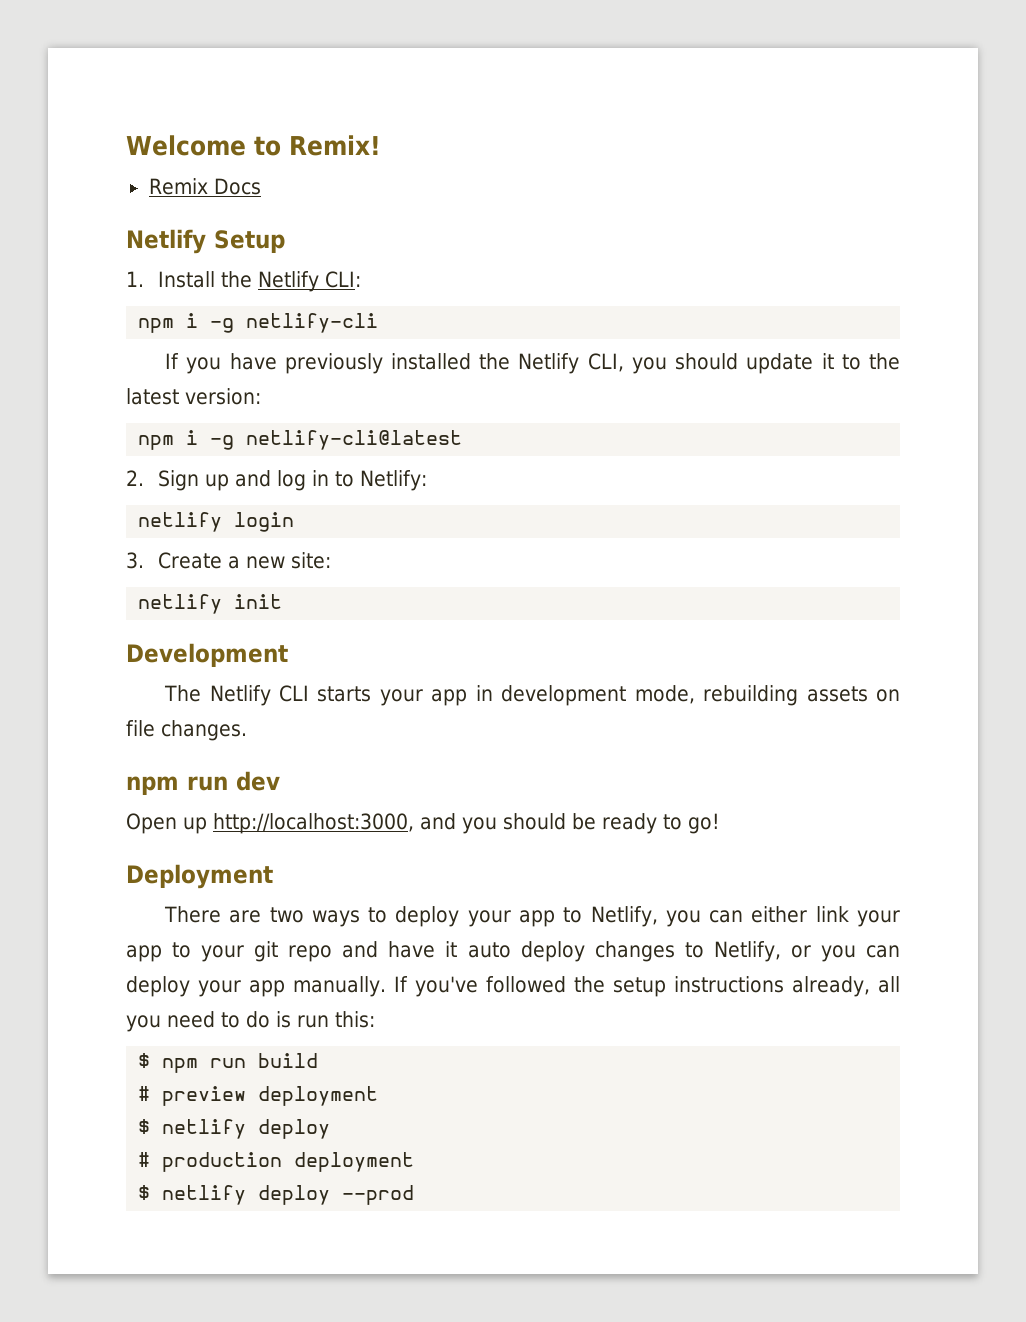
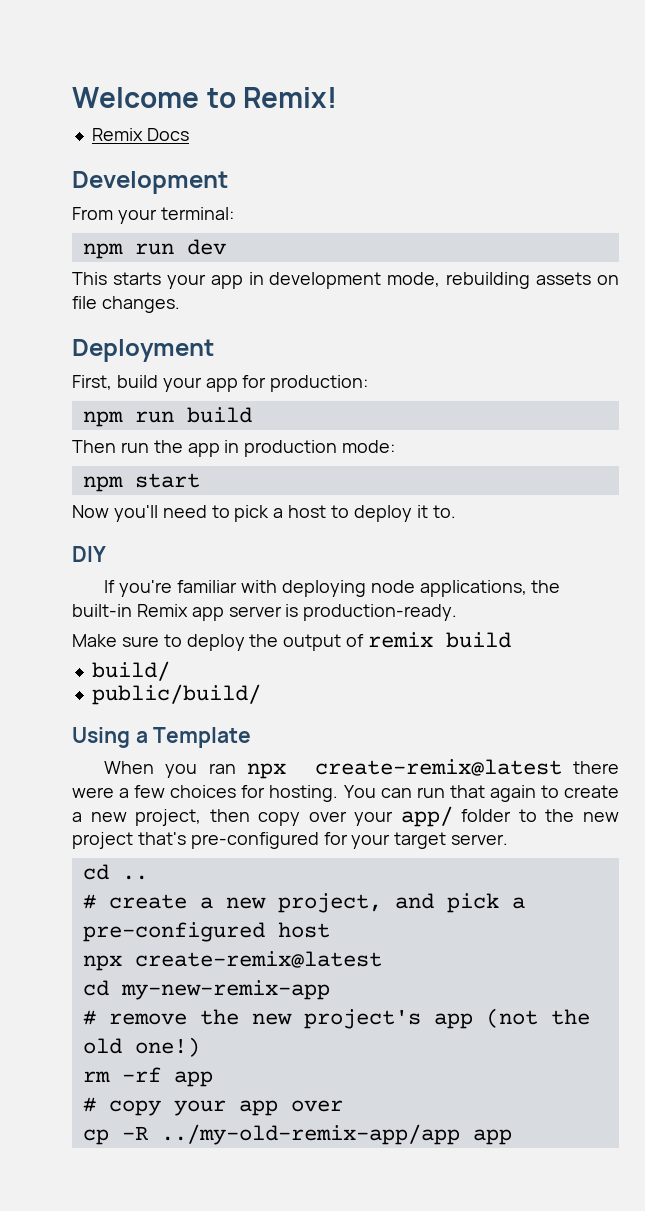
- Netlify Setup
- 1. Install the Netlify CLI:
- npm i -g netlify-cli
- If you have previously installed the Netlify CLI, you should update it to the latest version:
- npm i -g netlify-cli@latest
- 2. Sign up and log in to Netlify:
- netlify login
- 3. Create a new site:
- netlify init
  Development
- The Netlify CLI starts your app in development mode, rebuilding assets on file changes.
+ From your terminal:
+ npm run dev
+ This starts your app in development mode, rebuilding assets on file changes.
- npm run dev
- Open up http://localhost:3000, and you should be ready to go!
  Deployment
- There are two ways to deploy your app to Netlify, you can either link your app to your git repo and have it auto deploy changes to Netlify, or you can deploy your app manually. If you've followed the setup instructions already, all you need to do is run this:
- $ npm run build
- # preview deployment
- $ netlify deploy
- # production deployment
- $ netlify deploy --prod
+ First, build your app for production:
+ npm run build
+ Then run the app in production mode:
+ npm start
+ Now you'll need to pick a host to deploy it to.
+ DIY
+ If you're familiar with deploying node applications, the built-in Remix app server is production-ready.
+ Make sure to deploy the output of remix build
+ build/
+ public/build/
+ Using a Template
+ When you ran npx create-remix@latest there were a few choices for hosting. You can run that again to create a new project, then copy over your app/ folder to the new project that's pre-configured for your target server.
+ cd ..
+ # create a new project, and pick a pre-configured host
+ npx create-remix@latest
+ cd my-new-remix-app
+ # remove the new project's app (not the old one!)
+ rm -rf app
+ # copy your app over
+ cp -R ../my-old-remix-app/app app

